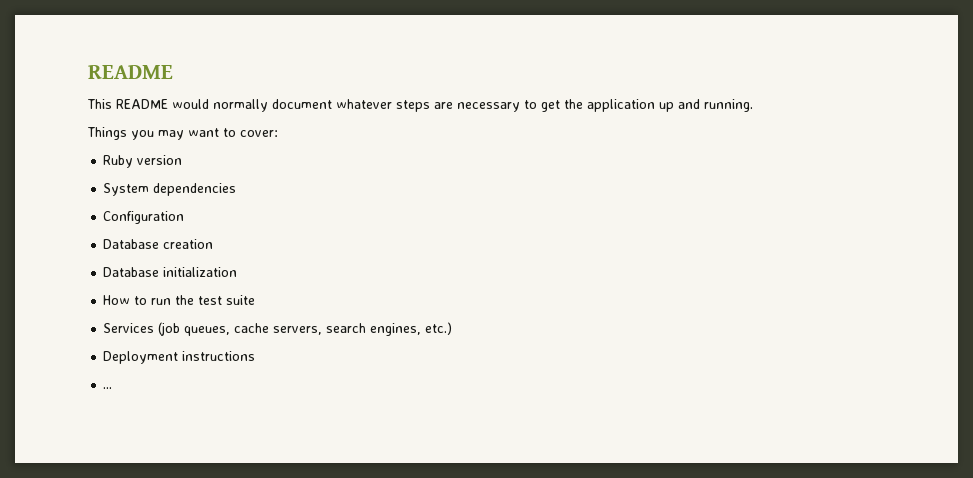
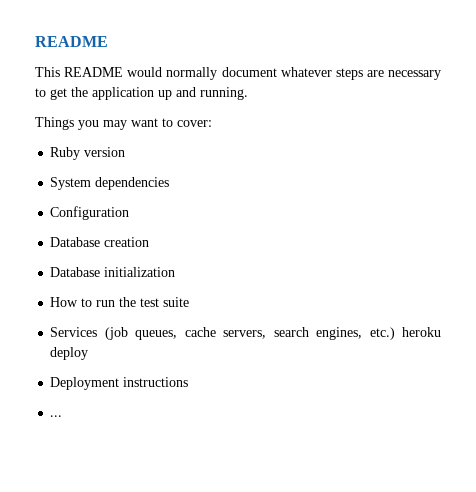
- Services (job queues, cache servers, search engines, etc.)
+ Services (job queues, cache servers, search engines, etc.) heroku deploy

